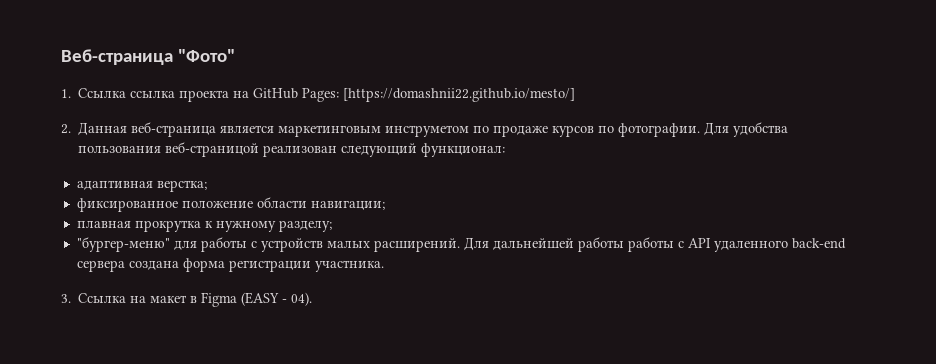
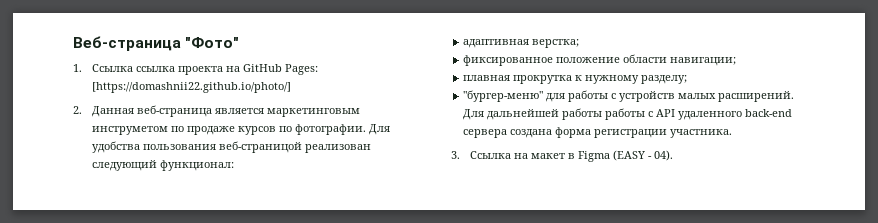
- 1. Ссылка ссылка проекта на GitHub Pages: [https://domashnii22.github.io/mesto/]
+ 1. Ссылка ссылка проекта на GitHub Pages: [https://domashnii22.github.io/photo/]

